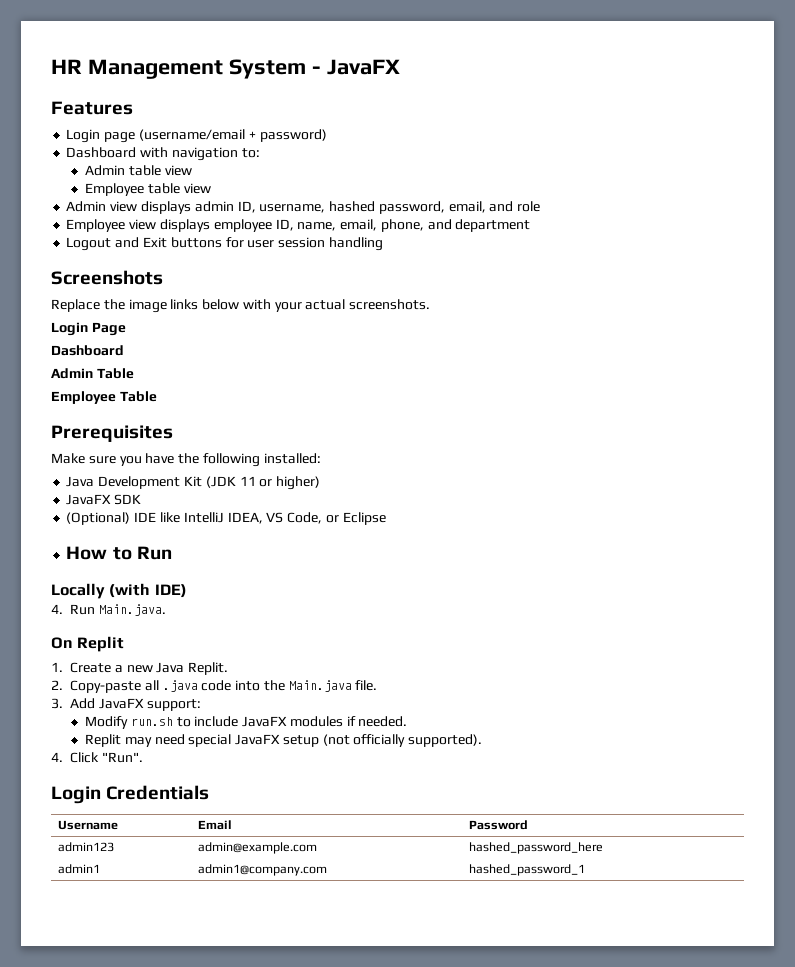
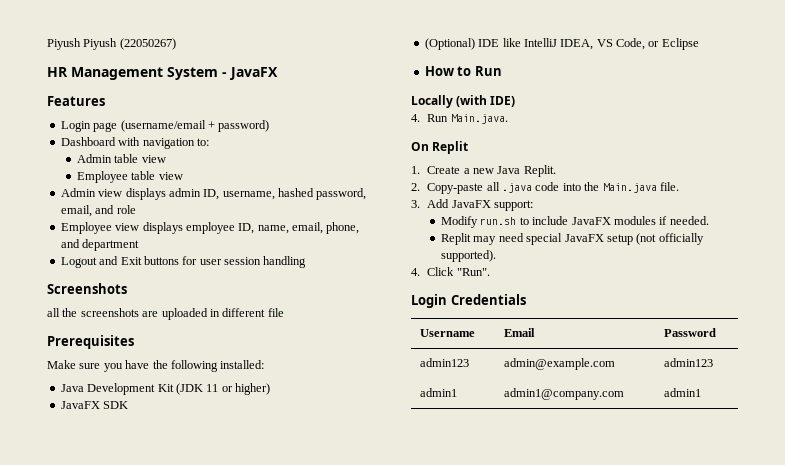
+ Piyush Piyush (22050267)
- Replace the image links below with your actual screenshots.
- Login Page
- Dashboard
- Admin Table
- Employee Table
+ all the screenshots are uploaded in different file
- admin123 | admin@example.com | hashed_password_here
+ admin123 | admin@example.com | admin123
- admin1 | admin1@company.com | hashed_password_1
+ admin1 | admin1@company.com | admin1

